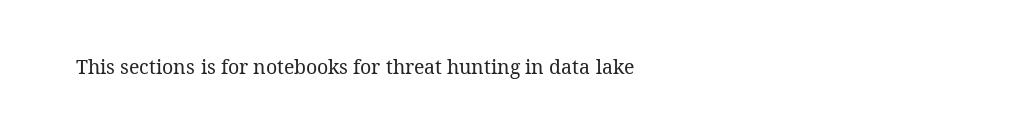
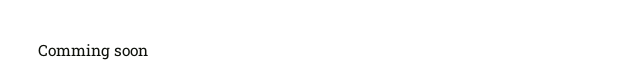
- This sections is for notebooks for threat hunting in data lake
+ Comming soon

